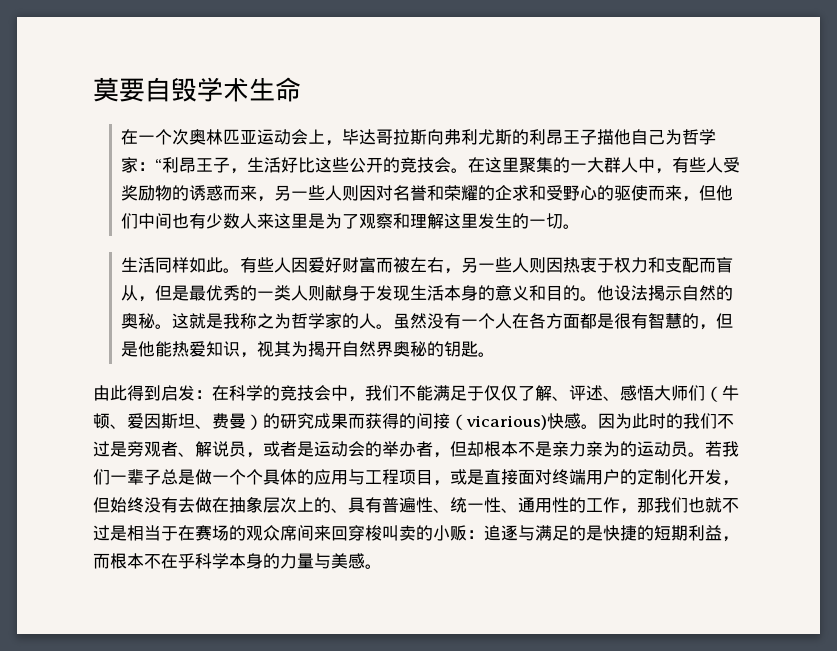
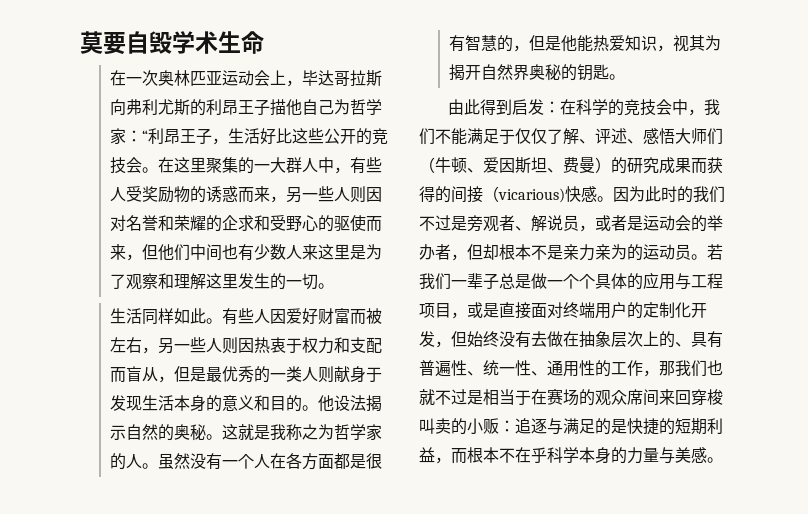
- 在一个次奥林匹亚运动会上，毕达哥拉斯向弗利尤斯的利昂王子描他自己为哲学家：“利昂王子，生活好比这些公开的竞技会。
+ 在一次奥林匹亚运动会上，毕达哥拉斯向弗利尤斯的利昂王子描他自己为哲学家：“利昂王子，生活好比这些公开的竞技会。

